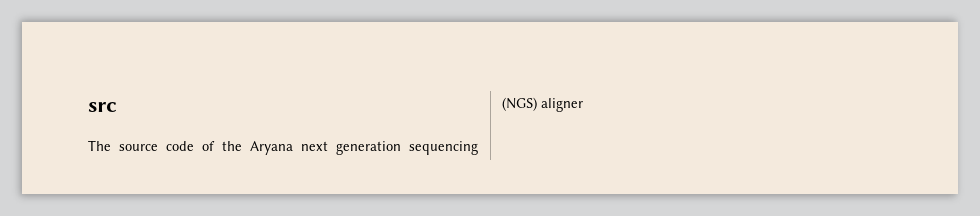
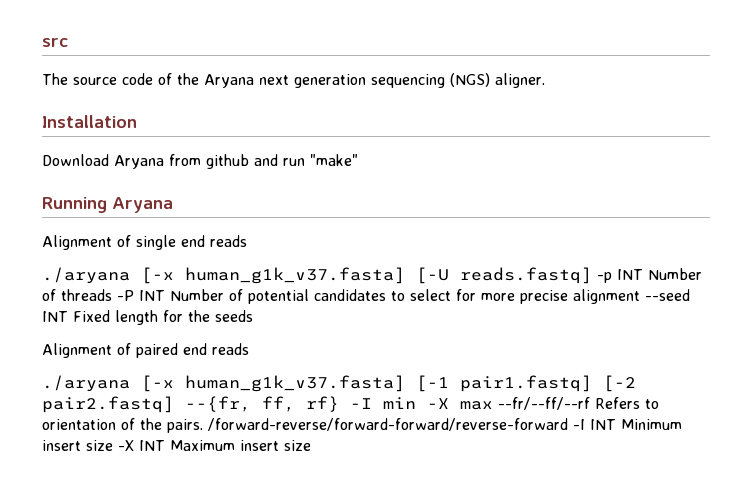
- The source code of the Aryana next generation sequencing (NGS) aligner
+ The source code of the Aryana next generation sequencing (NGS) aligner.
+ Installation
+ Download Aryana from github and run "make"
+ Running Aryana
+ Alignment of single end reads
+ ./aryana [-x human_g1k_v37.fasta] [-U reads.fastq] -p INT Number of threads -P INT Number of potential candidates to select for more precise alignment --seed INT Fixed length for the seeds
+ Alignment of paired end reads
+ ./aryana [-x human_g1k_v37.fasta] [-1 pair1.fastq] [-2 pair2.fastq] --{fr, ff, rf} -I min -X max --fr/--ff/--rf Refers to orientation of the pairs. /forward-reverse/forward-forward/reverse-forward -I INT Minimum insert size -X INT Maximum insert size

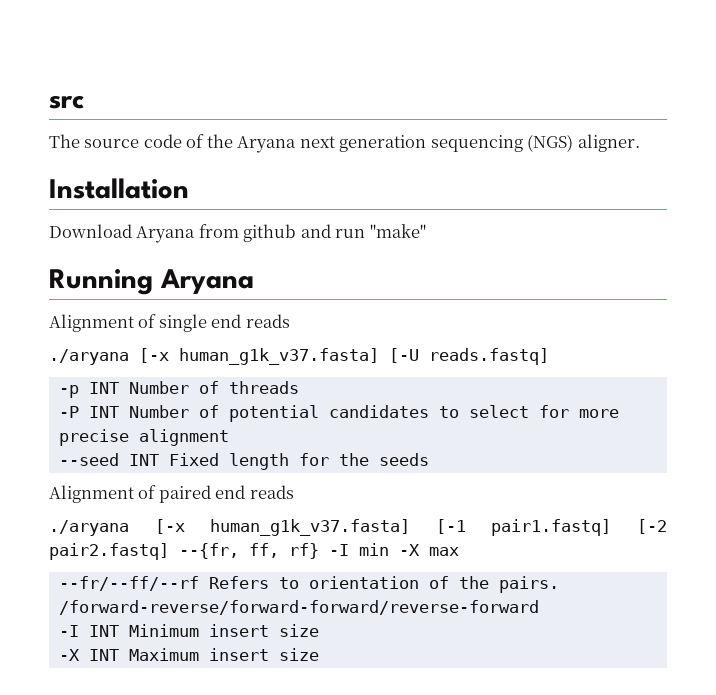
- ./aryana [-x human_g1k_v37.fasta] [-U reads.fastq] -p INT Number of threads -P INT Number of potential candidates to select for more precise alignment --seed INT Fixed length for the seeds
+ ./aryana [-x human_g1k_v37.fasta] [-U reads.fastq]
+ -p INT Number of threads
+ -P INT Number of potential candidates to select for more precise alignment
+ --seed INT Fixed length for the seeds
- ./aryana [-x human_g1k_v37.fasta] [-1 pair1.fastq] [-2 pair2.fastq] --{fr, ff, rf} -I min -X max --fr/--ff/--rf Refers to orientation of the pairs.
+ ./aryana [-x human_g1k_v37.fasta] [-1 pair1.fastq] [-2 pair2.fastq] --{fr, ff, rf} -I min -X max
+ --fr/--ff/--rf Refers to orientation of the pairs.
- /forward-reverse/forward-forward/reverse-forward -I INT Minimum insert size -X INT Maximum insert size
+ /forward-reverse/forward-forward/reverse-forward
+ -I INT Minimum insert size
+ -X INT Maximum insert size

